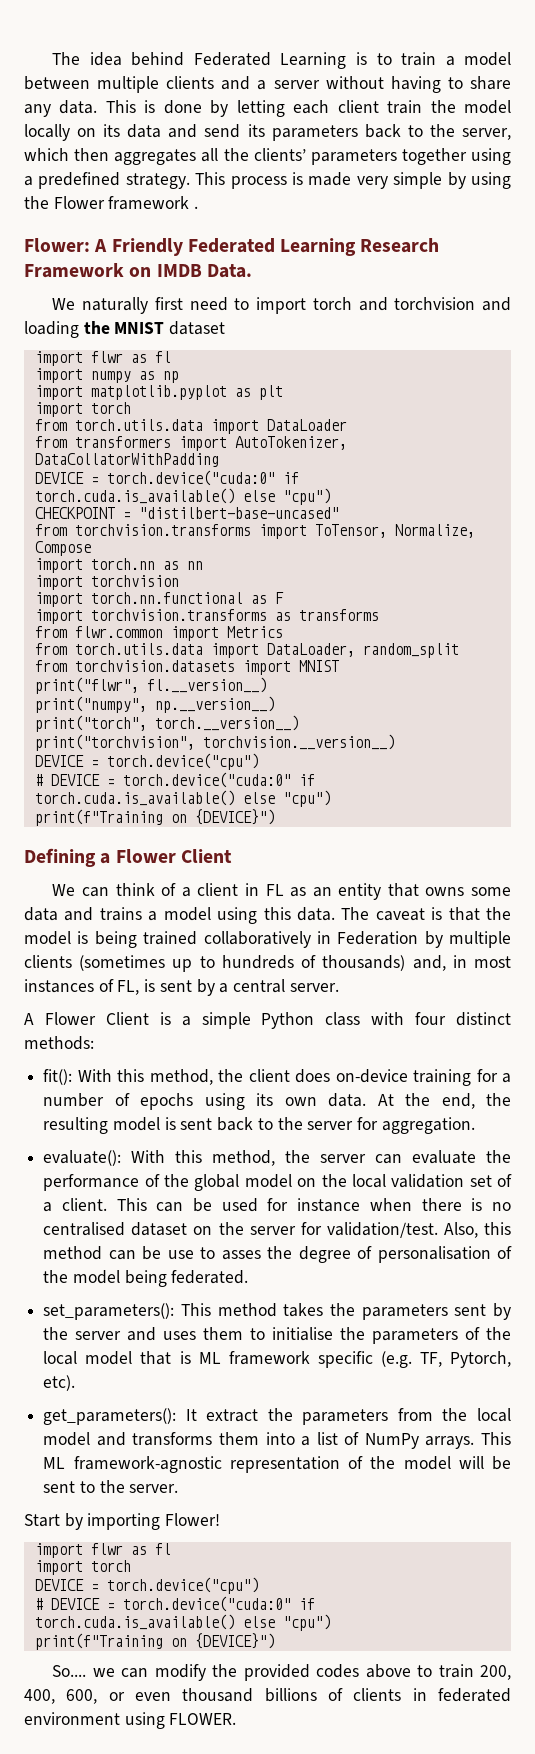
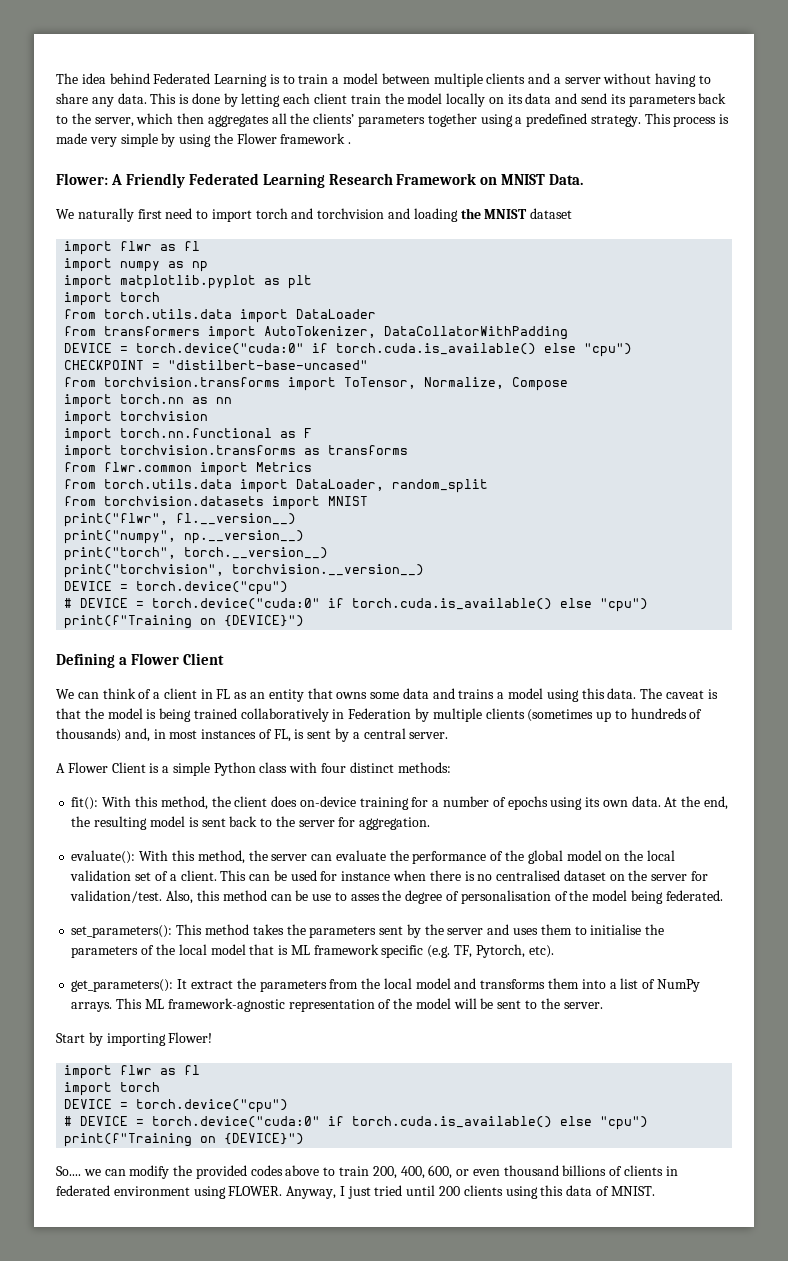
- Flower: A Friendly Federated Learning Research Framework on IMDB Data.
+ Flower: A Friendly Federated Learning Research Framework on MNIST Data.
+ Anyway, I just tried until 200 clients using this data of MNIST.

